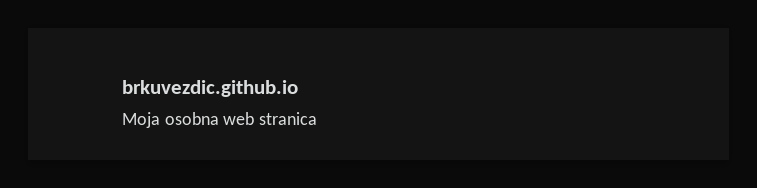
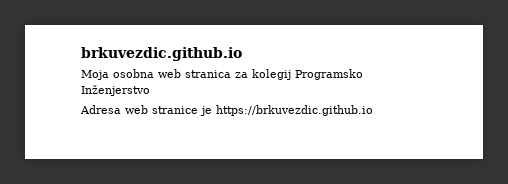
- Moja osobna web stranica
+ Moja osobna web stranica za kolegij Programsko Inženjerstvo
+ Adresa web stranice je https://brkuvezdic.github.io

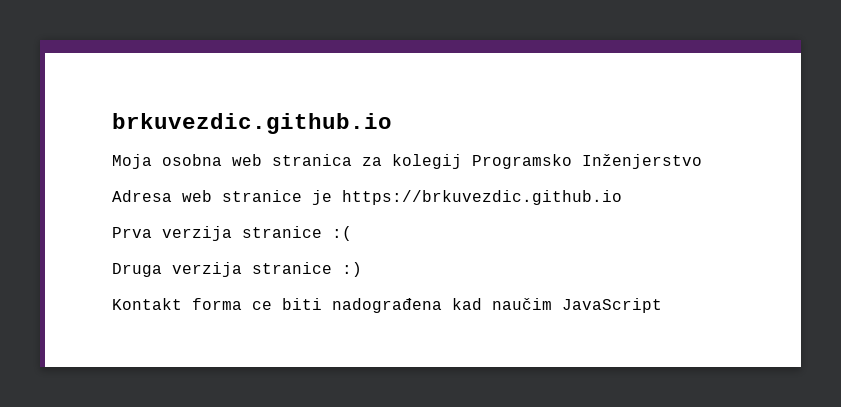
+ Prva verzija stranice :(
+ Druga verzija stranice :)
+ Kontakt forma ce biti nadograđena kad naučim JavaScript

